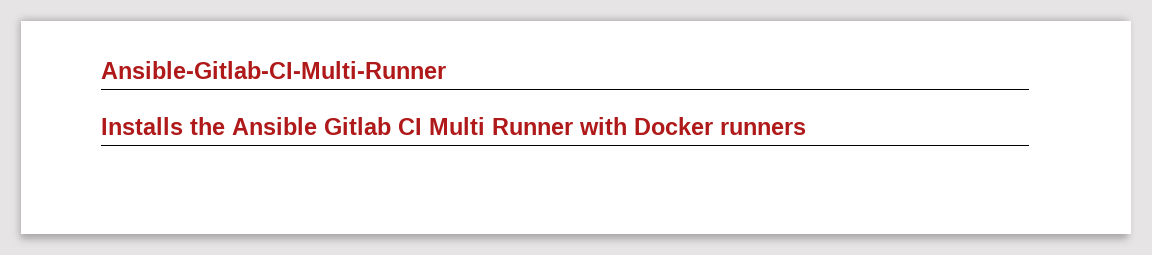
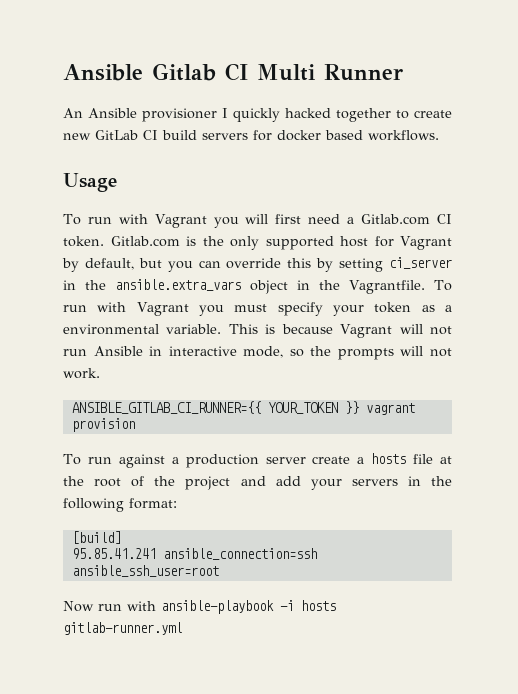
- Ansible-Gitlab-CI-Multi-Runner
- Installs the Ansible Gitlab CI Multi Runner with Docker runners
+ Ansible Gitlab CI Multi Runner
+ An Ansible provisioner I quickly hacked together to create new GitLab CI build servers for docker based workflows.
+ Usage
+ To run with Vagrant you will first need a Gitlab.com CI token. Gitlab.com is the only supported host for Vagrant by default, but you can override this by setting ci_server in the ansible.extra_vars object in the Vagrantfile. To run with Vagrant you must specify your token as a environmental variable. This is because Vagrant will not run Ansible in interactive mode, so the prompts will not work.
+ ANSIBLE_GITLAB_CI_RUNNER={{ YOUR_TOKEN }} vagrant provision
+ To run against a production server create a hosts file at the root of the project and add your servers in the following format:
+ [build]
+ 95.85.41.241 ansible_connection=ssh ansible_ssh_user=root
+ Now run with ansible-playbook -i hosts gitlab-runner.yml

